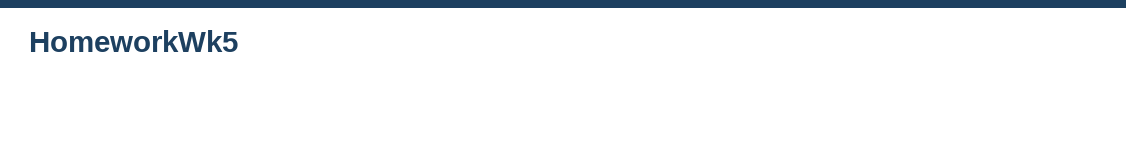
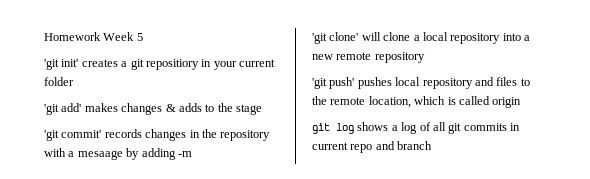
- HomeworkWk5
+ Homework Week 5
+ 'git init' creates a git repositiory in your current folder
+ 'git add' makes changes & adds to the stage
+ 'git commit' records changes in the repository with a mesaage by adding -m
+ 'git clone' will clone a local repository into a new remote repository
+ 'git push' pushes local repository and files to the remote location, which is called origin
+ git log shows a log of all git commits in current repo and branch

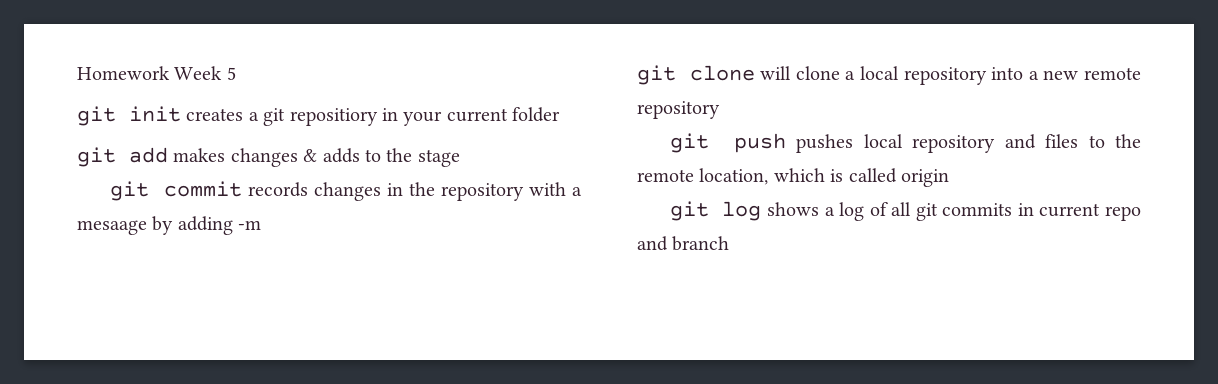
- 'git init' creates a git repositiory in your current folder
+ git init creates a git repositiory in your current folder
- 'git add' makes changes & adds to the stage
+ git add makes changes & adds to the stage
- 'git commit' records changes in the repository with a mesaage by adding -m
+ git commit records changes in the repository with a mesaage by adding -m
- 'git clone' will clone a local repository into a new remote repository
+ git clone will clone a local repository into a new remote repository
- 'git push' pushes local repository and files to the remote location, which is called origin
+ git push pushes local repository and files to the remote location, which is called origin

